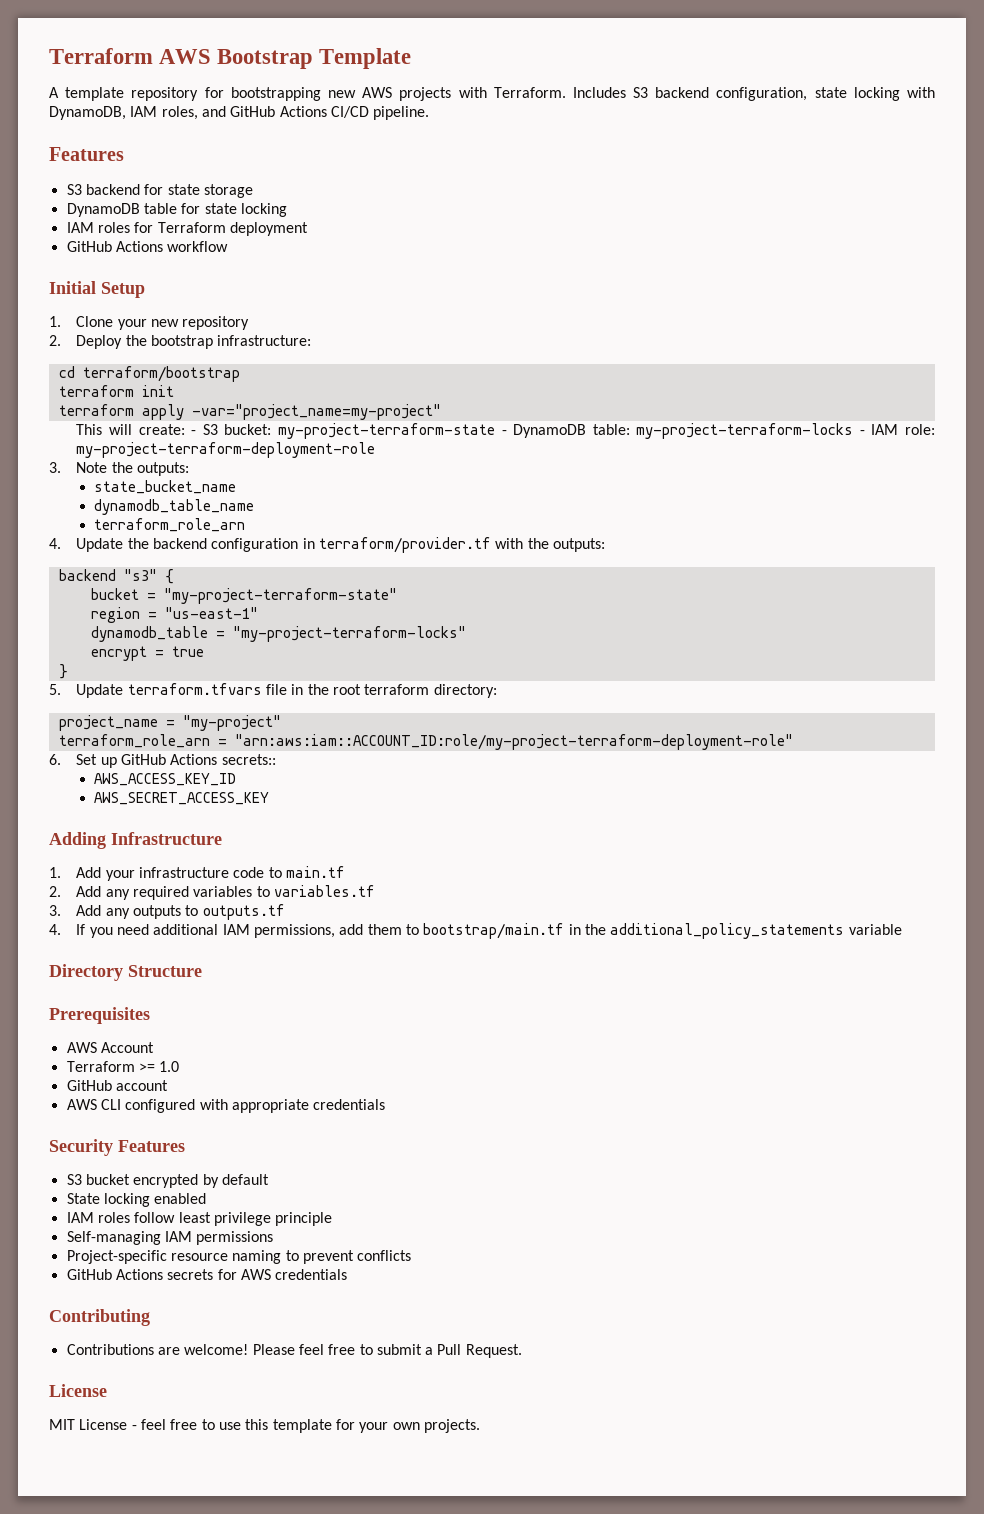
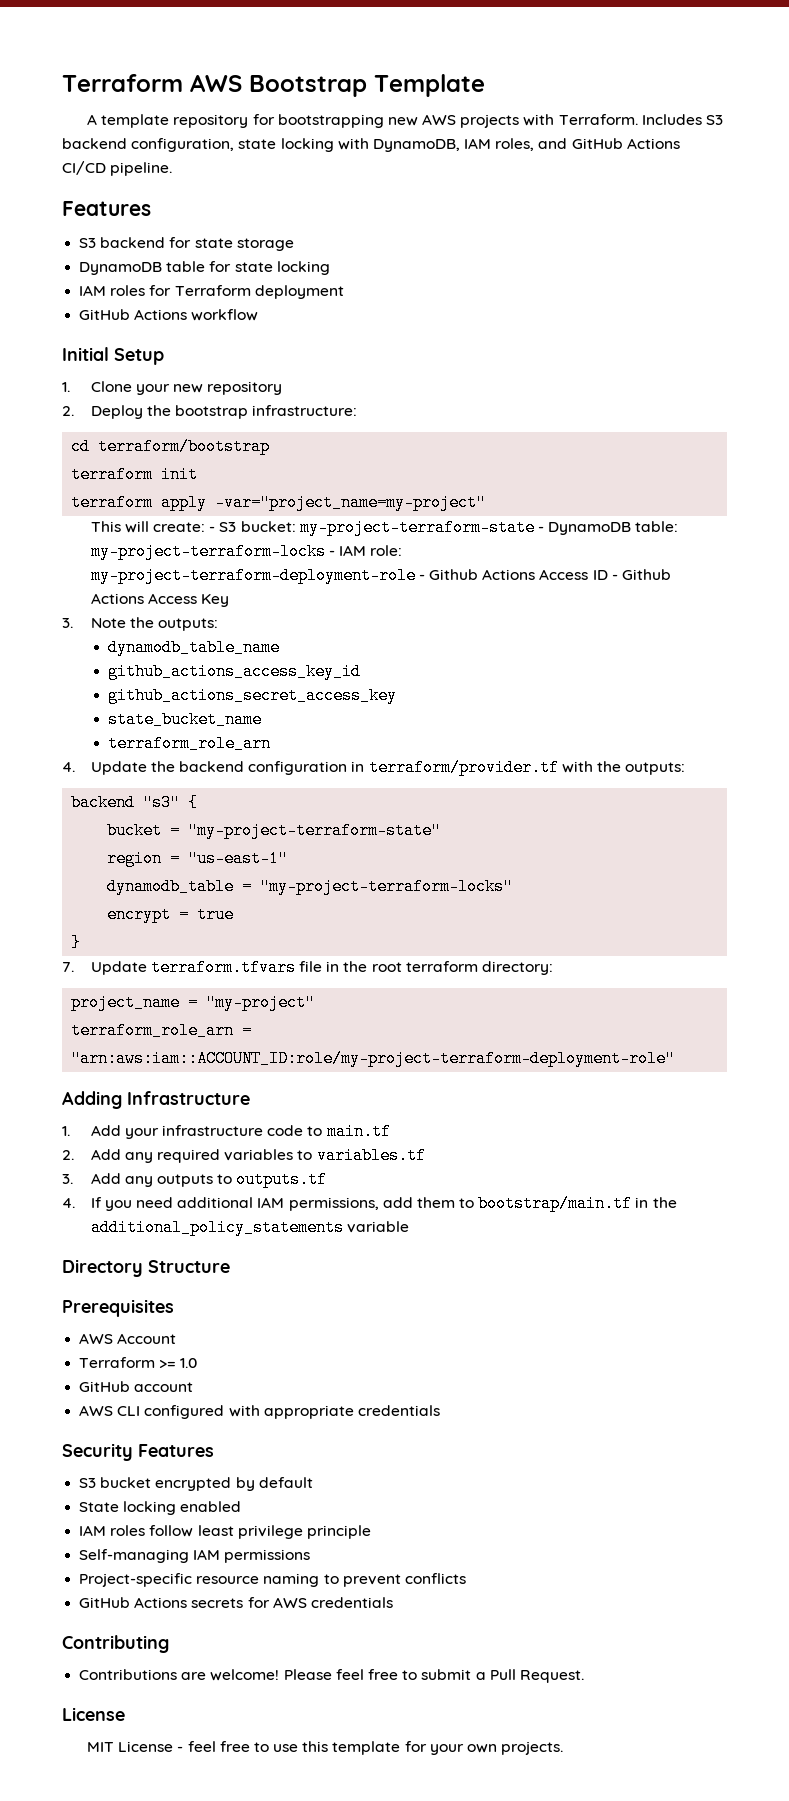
- This will create: - S3 bucket: my-project-terraform-state - DynamoDB table: my-project-terraform-locks - IAM role: my-project-terraform-deployment-role
+ This will create: - S3 bucket: my-project-terraform-state - DynamoDB table: my-project-terraform-locks - IAM role: my-project-terraform-deployment-role - Github Actions Access ID - Github Actions Access Key
+ dynamodb_table_name
+ github_actions_access_key_id
+ github_actions_secret_access_key
- dynamodb_table_name
- 5. Update terraform.tfvars file in the root terraform directory:
+ 7. Update terraform.tfvars file in the root terraform directory:
- 6. Set up GitHub Actions secrets::
- AWS_ACCESS_KEY_ID
- AWS_SECRET_ACCESS_KEY

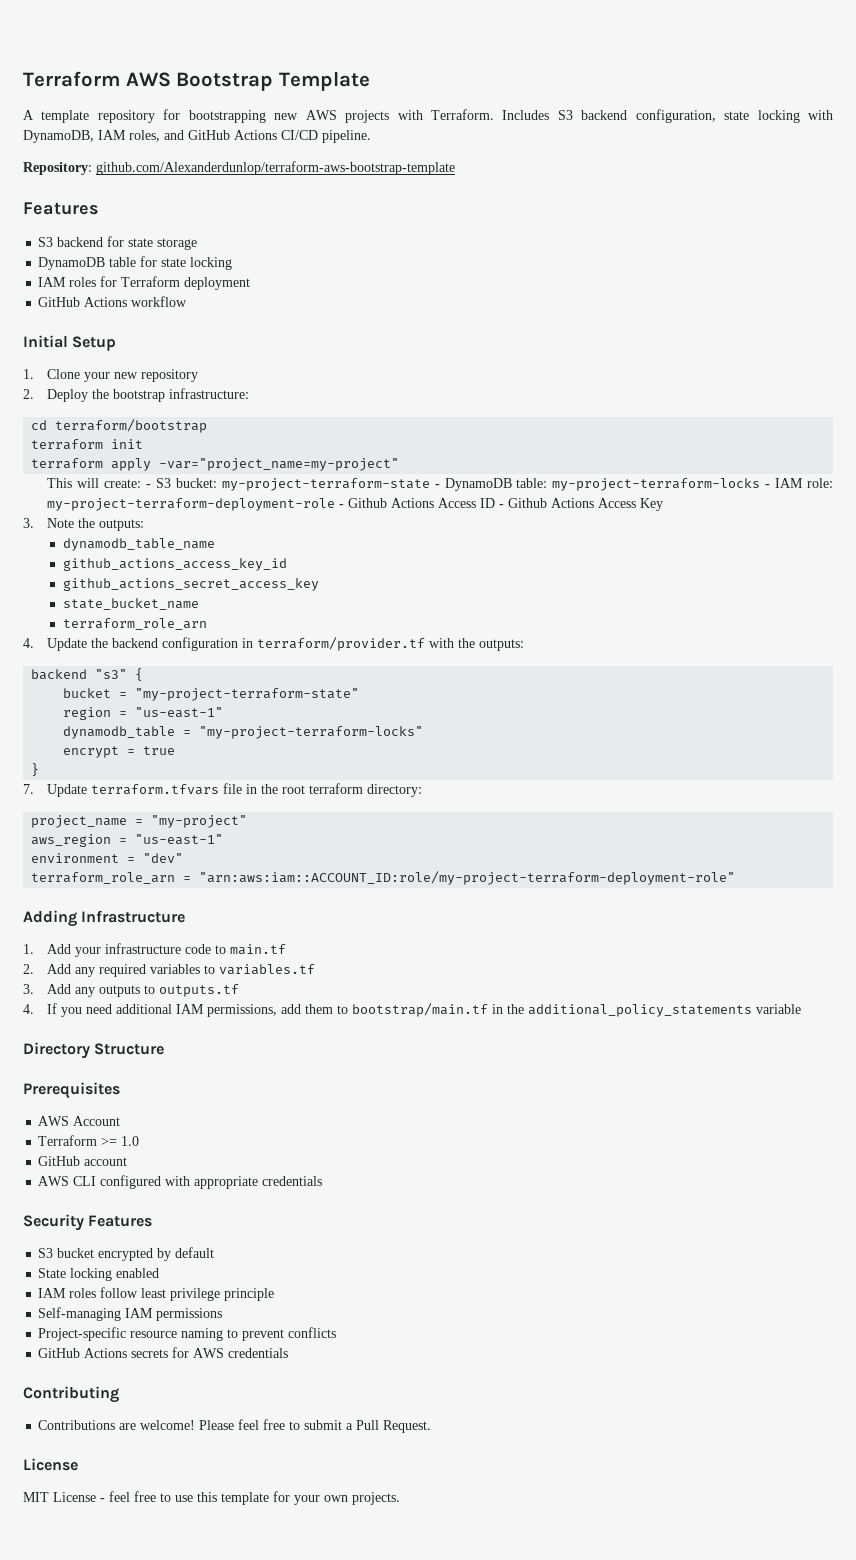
+ Repository: github.com/Alexanderdunlop/terraform-aws-bootstrap-template
+ aws_region = "us-east-1"
+ environment = "dev"

